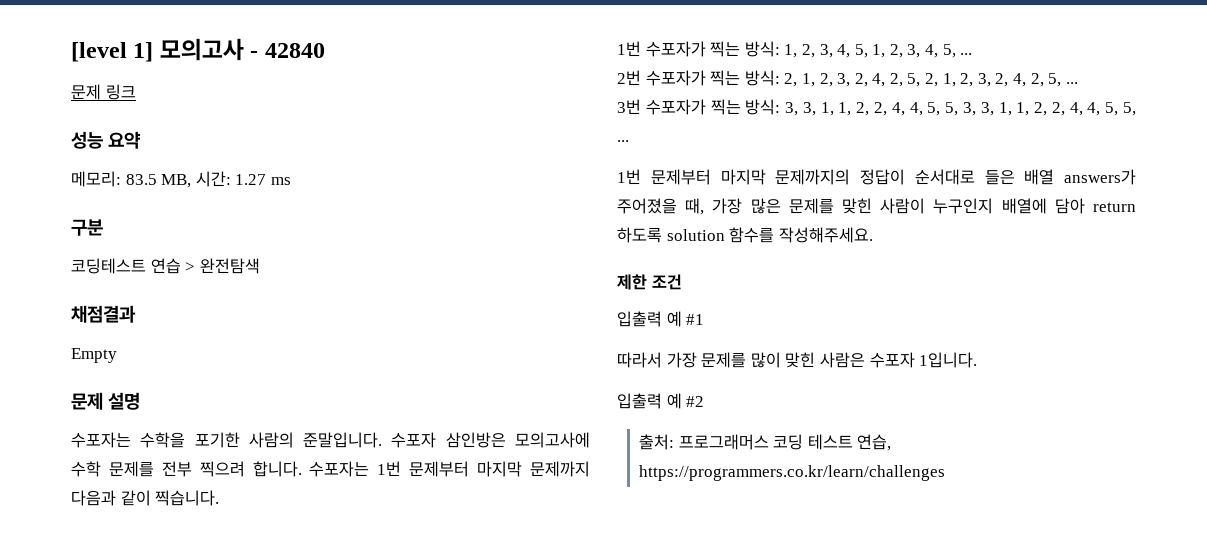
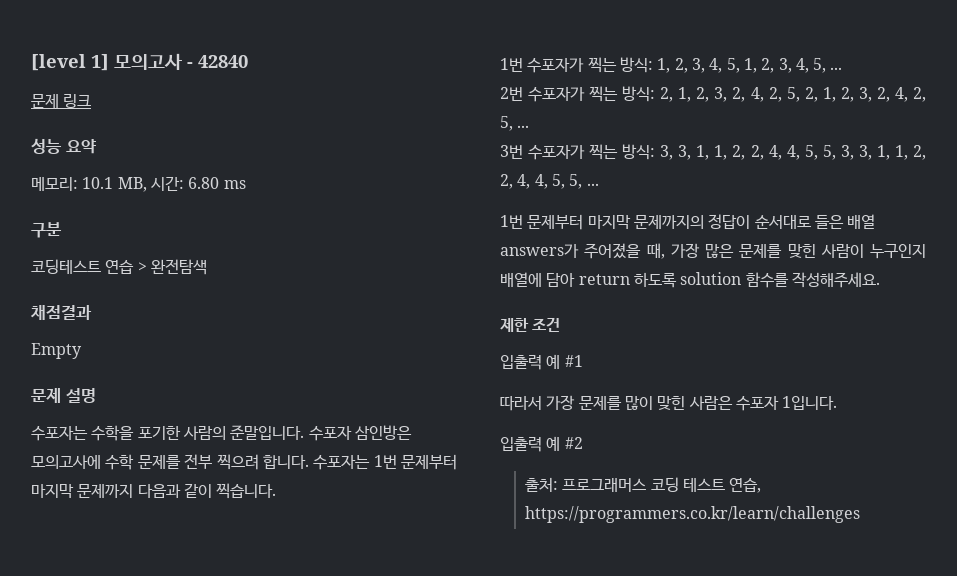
- 메모리: 83.5 MB, 시간: 1.27 ms
+ 메모리: 10.1 MB, 시간: 6.80 ms

